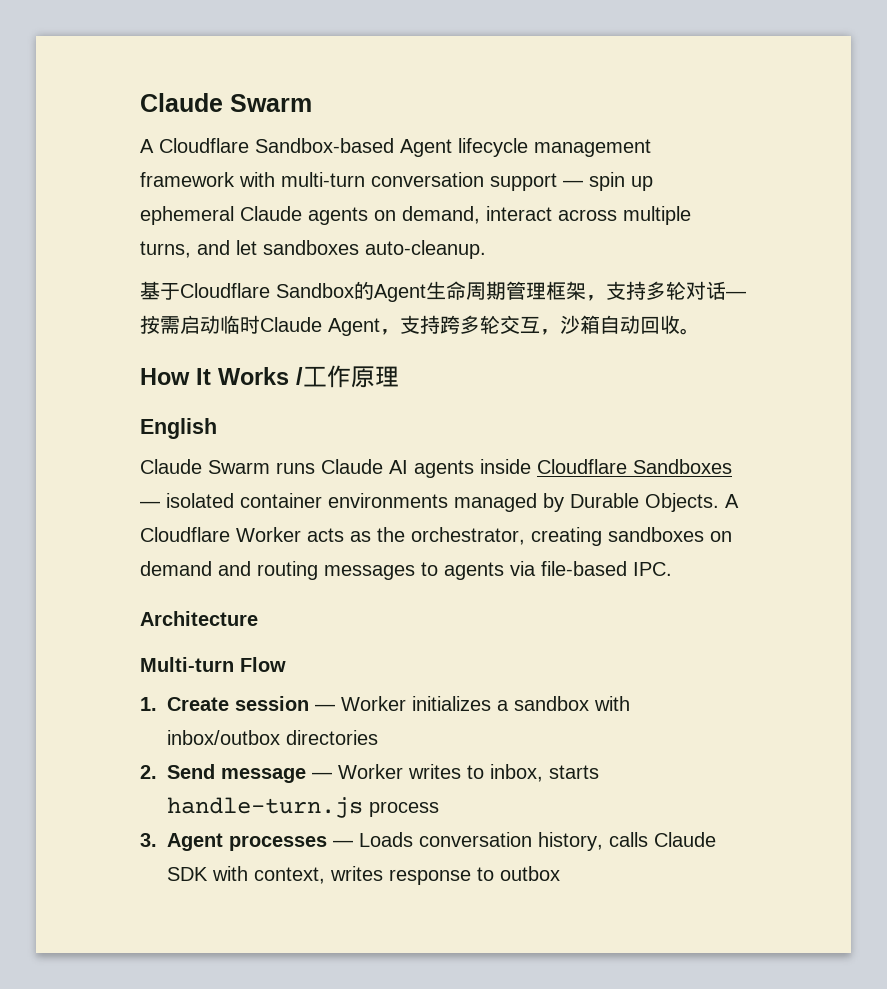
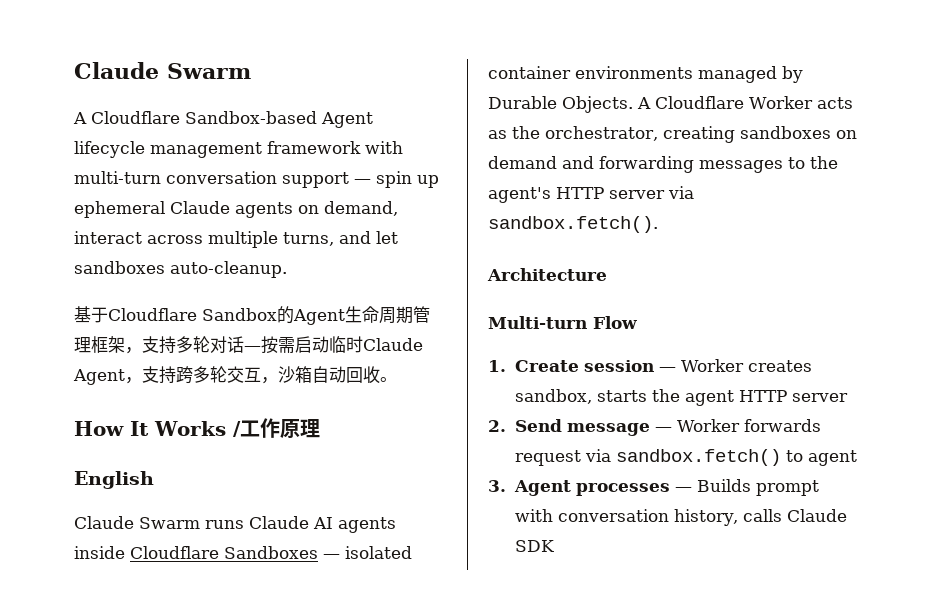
- A Cloudflare Worker acts as the orchestrator, creating sandboxes on demand and routing messages to agents via file-based IPC.
+ A Cloudflare Worker acts as the orchestrator, creating sandboxes on demand and forwarding messages to the agent's HTTP server via sandbox.fetch().
- 1. Create session — Worker initializes a sandbox with inbox/outbox directories
+ 1. Create session — Worker creates sandbox, starts the agent HTTP server
- 2. Send message — Worker writes to inbox, starts handle-turn.js process
+ 2. Send message — Worker forwards request via sandbox.fetch() to agent
- 3. Agent processes — Loads conversation history, calls Claude SDK with context, writes response to outbox
+ 3. Agent processes — Builds prompt with conversation history, calls Claude SDK

